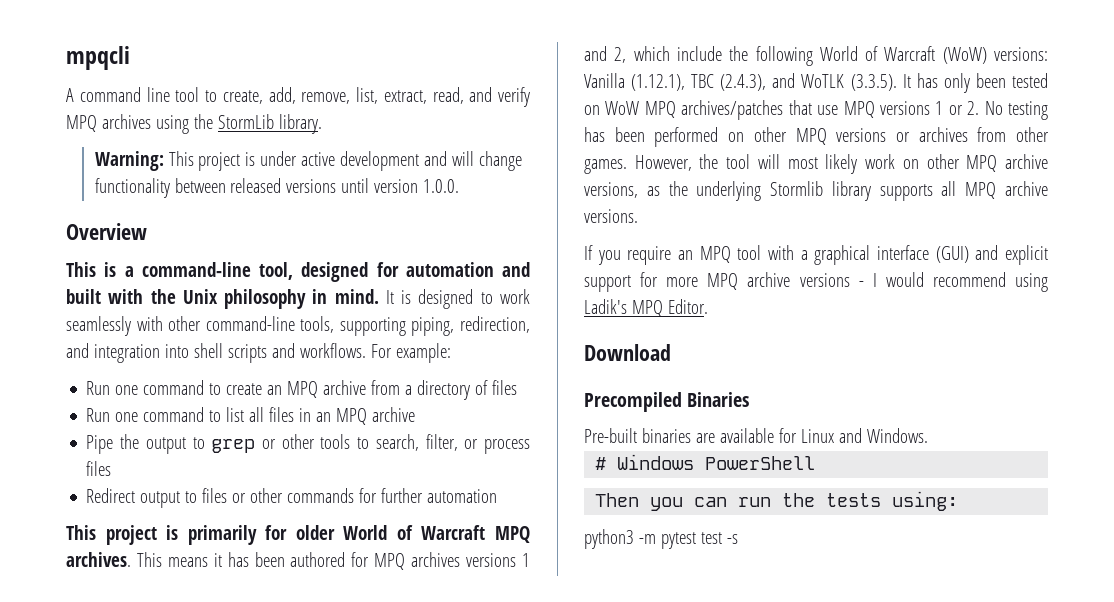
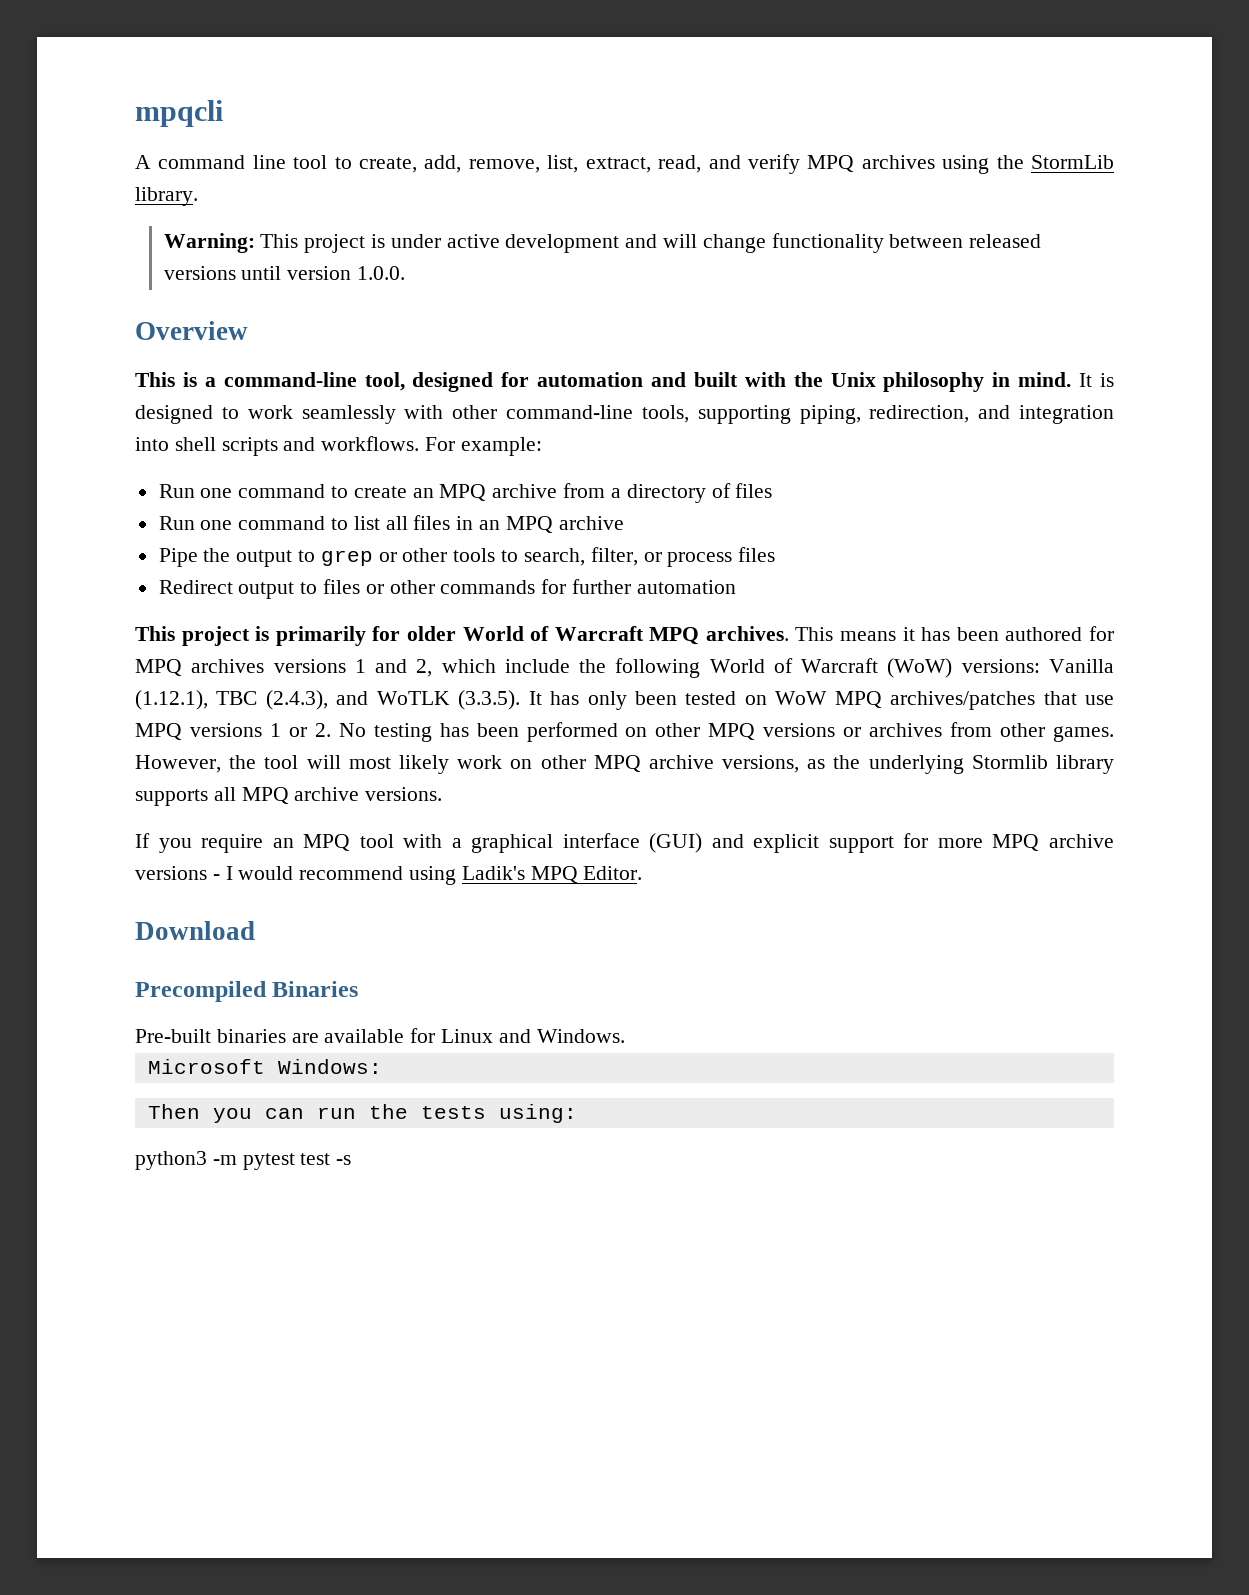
- # Windows PowerShell
+ Microsoft Windows:

